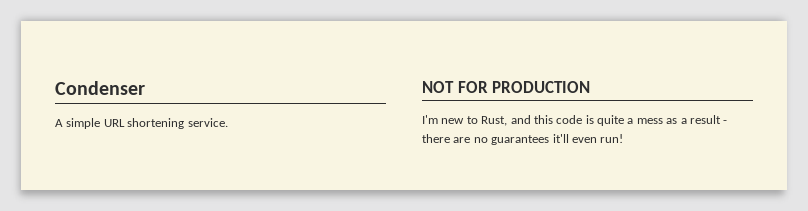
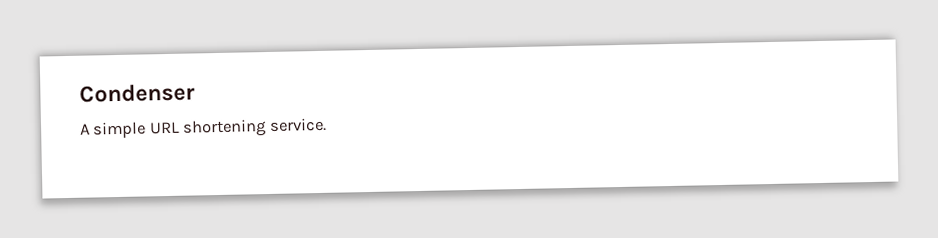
- NOT FOR PRODUCTION
- I'm new to Rust, and this code is quite a mess as a result - there are no guarantees it'll even run!

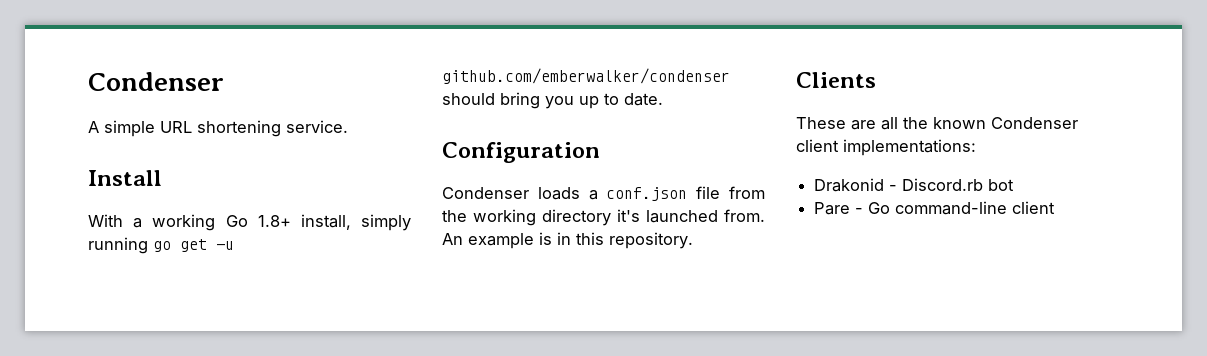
+ Install
+ With a working Go 1.8+ install, simply running go get -u github.com/emberwalker/condenser should bring you up to date.
+ Configuration
+ Condenser loads a conf.json file from the working directory it's launched from. An example is in this repository.
+ Clients
+ These are all the known Condenser client implementations:
+ Drakonid - Discord.rb bot
+ Pare - Go command-line client

